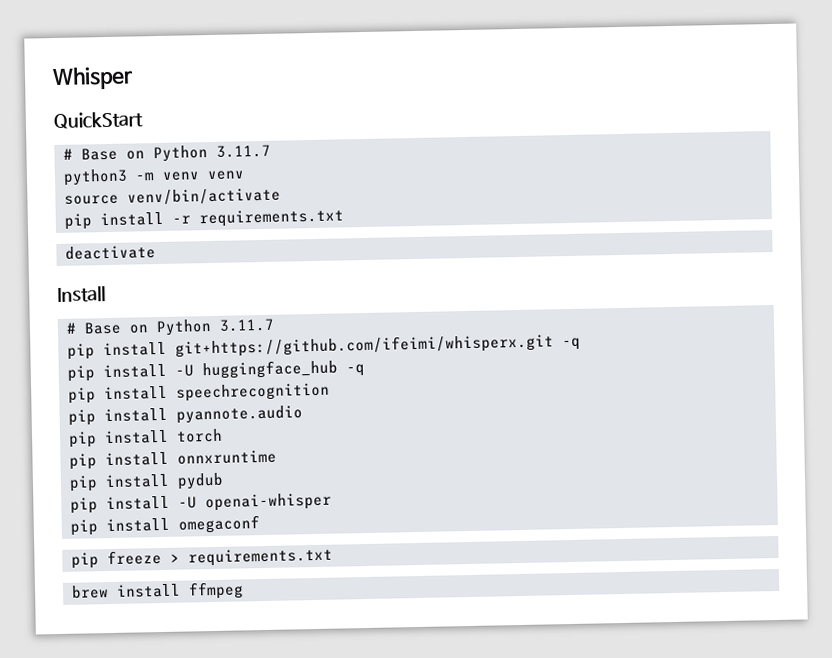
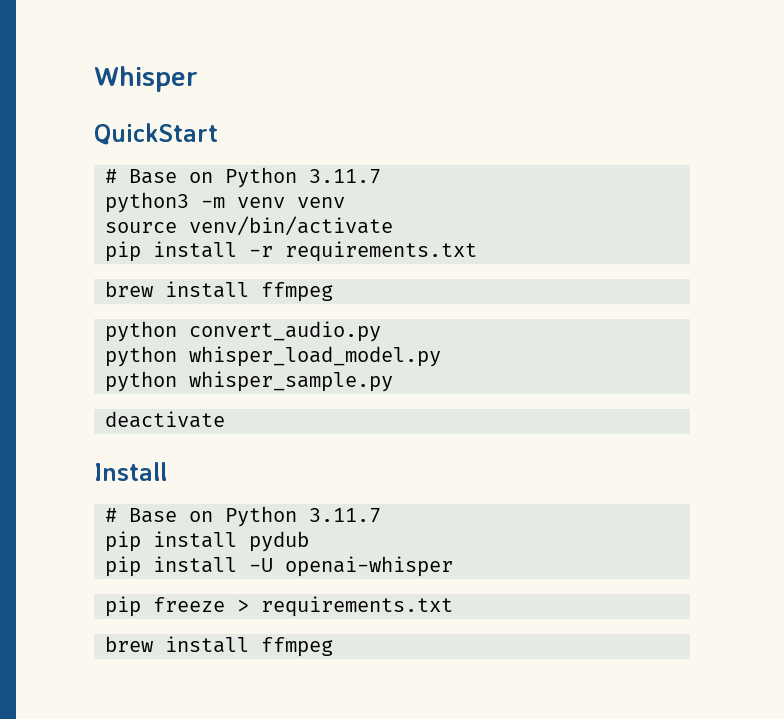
  pip install -r requirements.txt
+ brew install ffmpeg
+ python convert_audio.py
+ python whisper_load_model.py
+ python whisper_sample.py
- pip install git+https://github.com/ifeimi/whisperx.git -q
- pip install -U huggingface_hub -q
- pip install speechrecognition
- pip install pyannote.audio
- pip install torch
- pip install onnxruntime
- pip install omegaconf

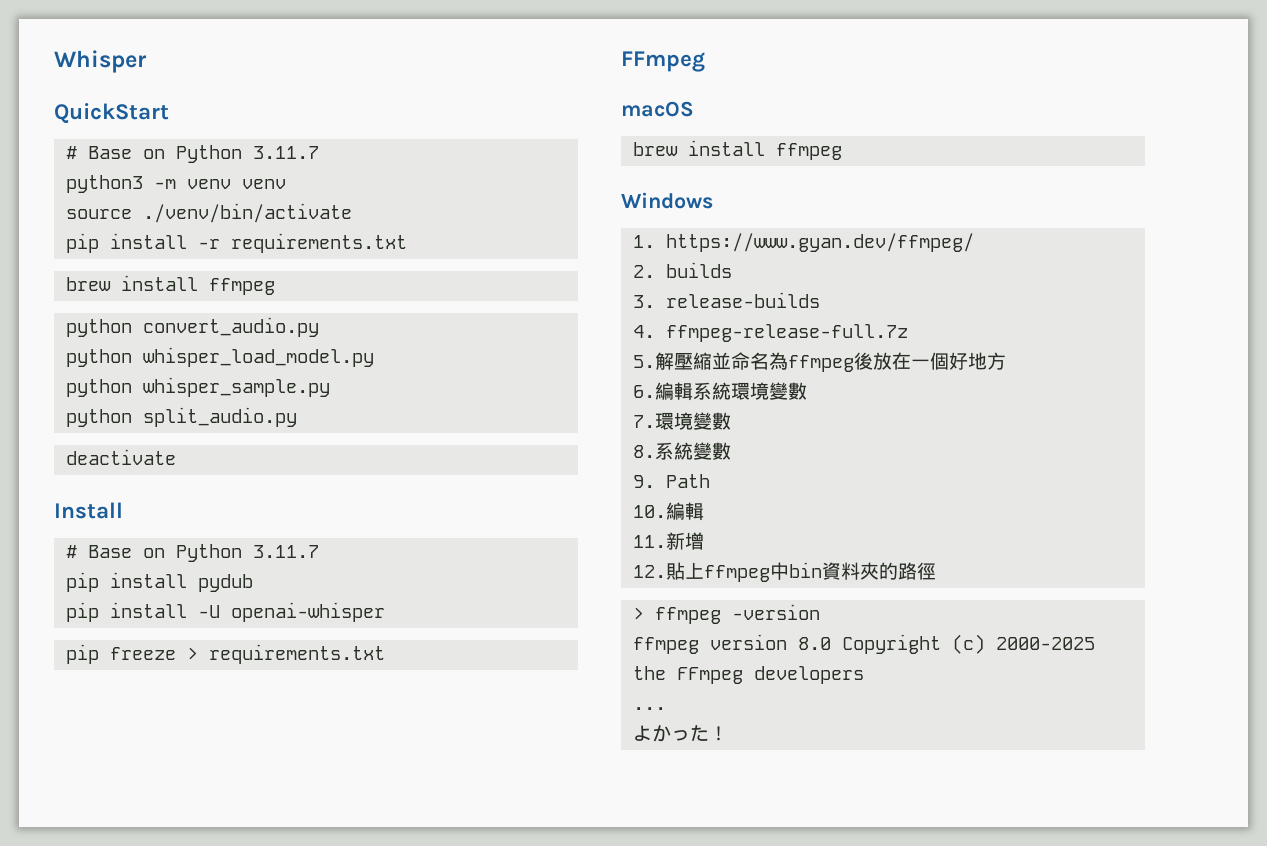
- source venv/bin/activate
+ source ./venv/bin/activate
+ python split_audio.py
  pip freeze > requirements.txt
+ FFmpeg
+ macOS
  brew install ffmpeg
+ Windows
+ 1. https://www.gyan.dev/ffmpeg/
+ 2. builds
+ 3. release-builds
+ 4. ffmpeg-release-full.7z
+ 5.解壓縮並命名為ffmpeg後放在一個好地方
+ 6.編輯系統環境變數
+ 7.環境變數
+ 8.系統變數
+ 9. Path
+ 10.編輯
+ 11.新增
+ 12.貼上ffmpeg中bin資料夾的路徑
+ > ffmpeg -version
+ ffmpeg version 8.0 Copyright (c) 2000-2025 the FFmpeg developers
+ ...
+ よかった！

